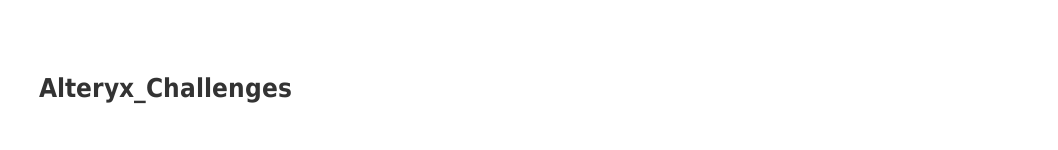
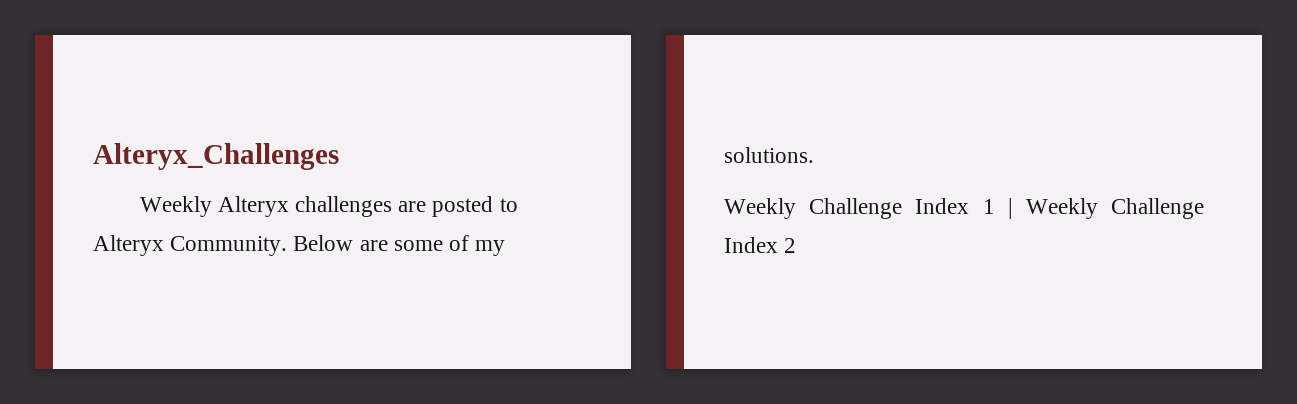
+ Weekly Alteryx challenges are posted to Alteryx Community. Below are some of my solutions.
+ Weekly Challenge Index 1 | Weekly Challenge Index 2

